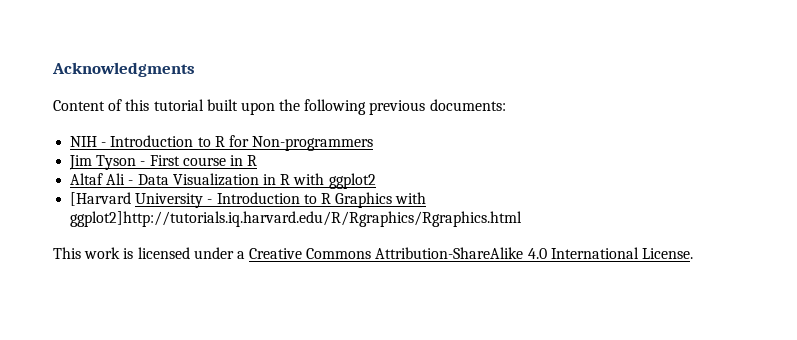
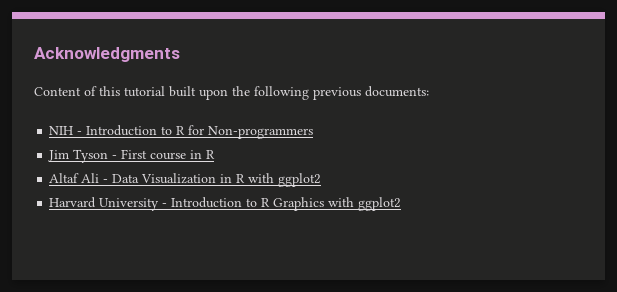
- [Harvard University - Introduction to R Graphics with ggplot2]http://tutorials.iq.harvard.edu/R/Rgraphics/Rgraphics.html
- This work is licensed under a Creative Commons Attribution-ShareAlike 4.0 International License.
+ Harvard University - Introduction to R Graphics with ggplot2

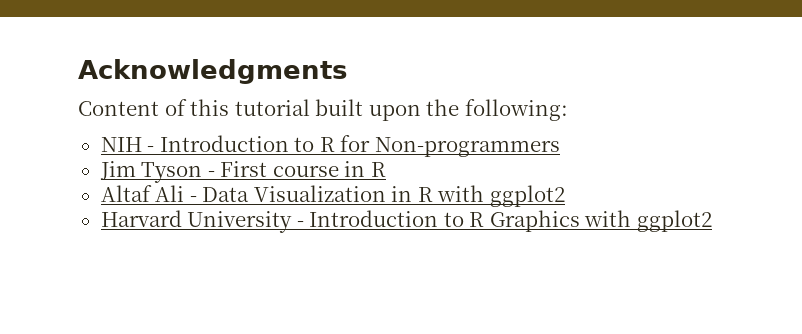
- Content of this tutorial built upon the following previous documents:
+ Content of this tutorial built upon the following:

